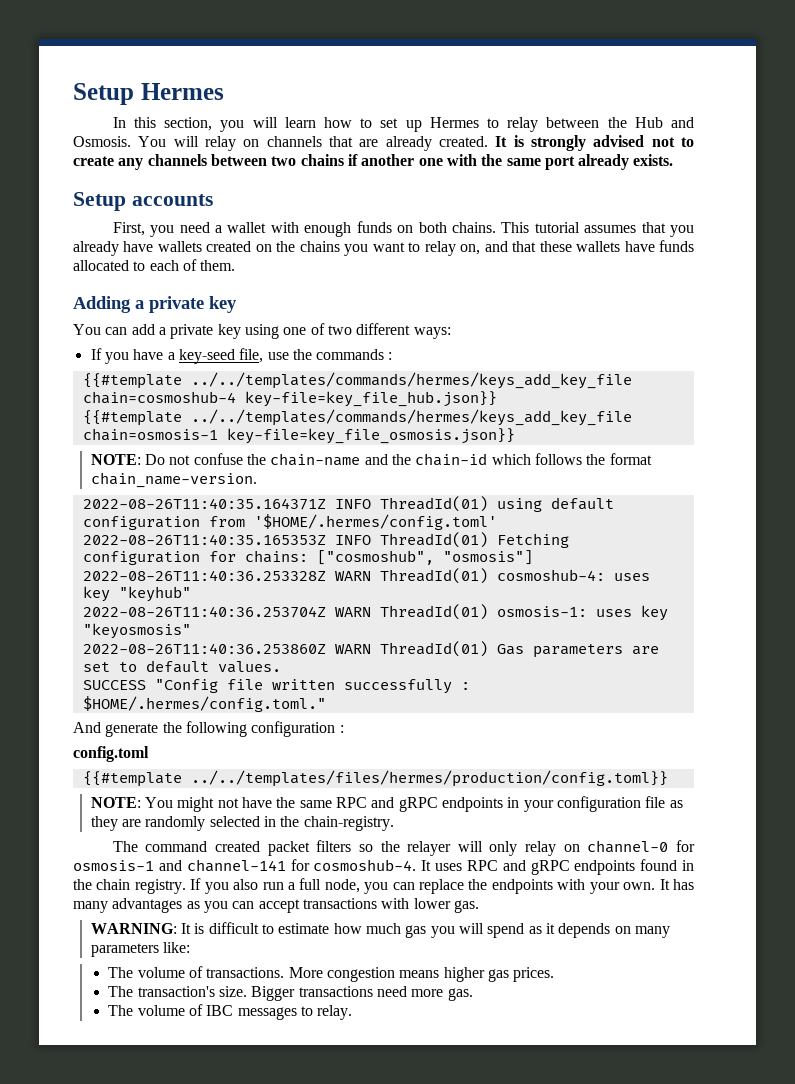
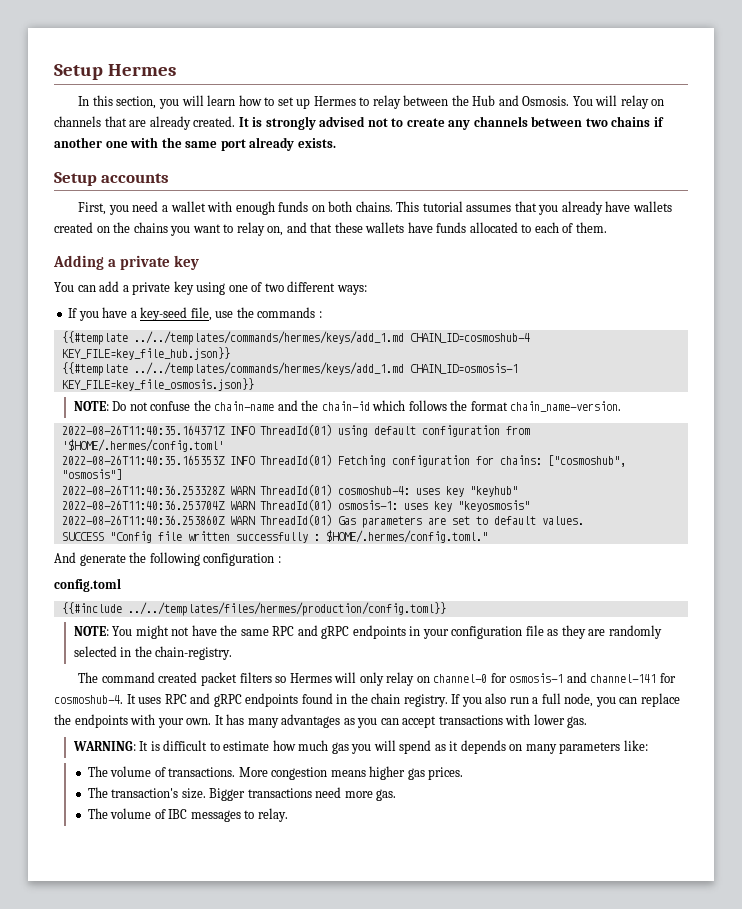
- {{#template ../../templates/commands/hermes/keys_add_key_file chain=cosmoshub-4 key-file=key_file_hub.json}}
- {{#template ../../templates/commands/hermes/keys_add_key_file chain=osmosis-1 key-file=key_file_osmosis.json}}
+ {{#template ../../templates/commands/hermes/keys/add_1.md CHAIN_ID=cosmoshub-4 KEY_FILE=key_file_hub.json}}
+ {{#template ../../templates/commands/hermes/keys/add_1.md CHAIN_ID=osmosis-1 KEY_FILE=key_file_osmosis.json}}
- {{#template ../../templates/files/hermes/production/config.toml}}
+ {{#include ../../templates/files/hermes/production/config.toml}}
- The command created packet filters so the relayer will only relay on channel-0 for osmosis-1 and channel-141 for cosmoshub-4.
+ The command created packet filters so Hermes will only relay on channel-0 for osmosis-1 and channel-141 for cosmoshub-4.

